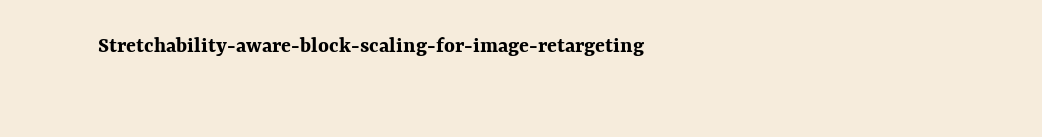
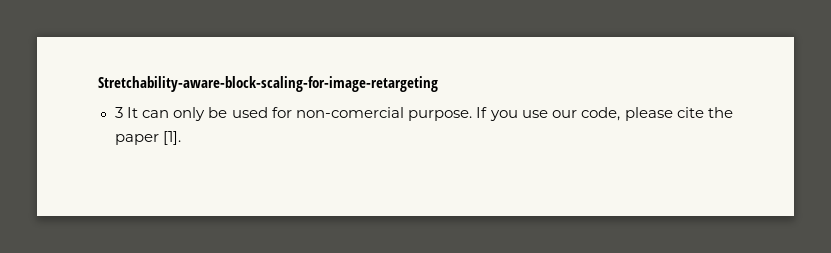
+ 3 It can only be used for non-comercial purpose. If you use our code, please cite the paper [1].

